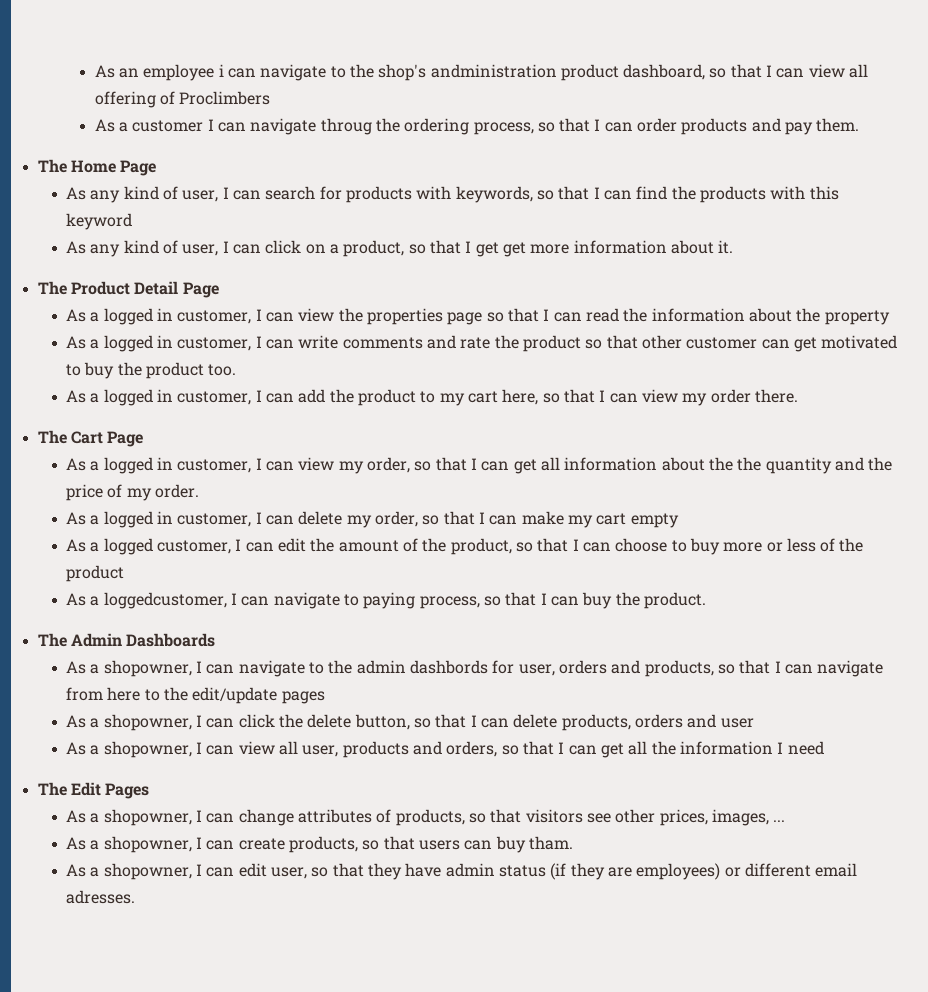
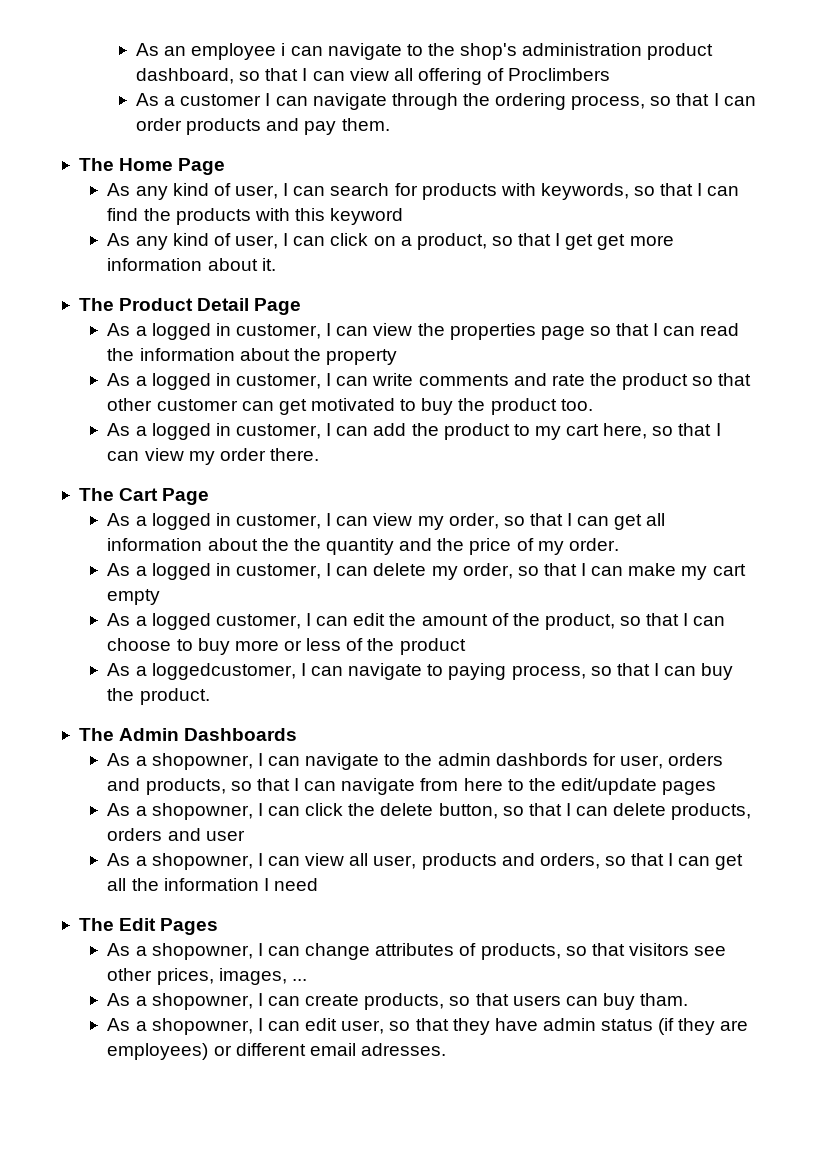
- As an employee i can navigate to the shop's andministration product dashboard, so that I can view all offering of Proclimbers
+ As an employee i can navigate to the shop's administration product dashboard, so that I can view all offering of Proclimbers
- As a customer I can navigate throug the ordering process, so that I can order products and pay them.
+ As a customer I can navigate through the ordering process, so that I can order products and pay them.

